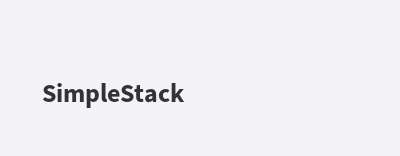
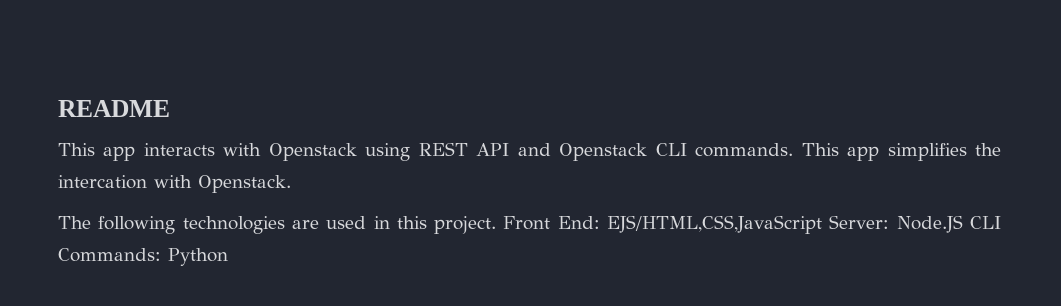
- SimpleStack
+ README
+ This app interacts with Openstack using REST API and Openstack CLI commands. This app simplifies the intercation with Openstack.
+ The following technologies are used in this project. Front End: EJS/HTML,CSS,JavaScript Server: Node.JS CLI Commands: Python

